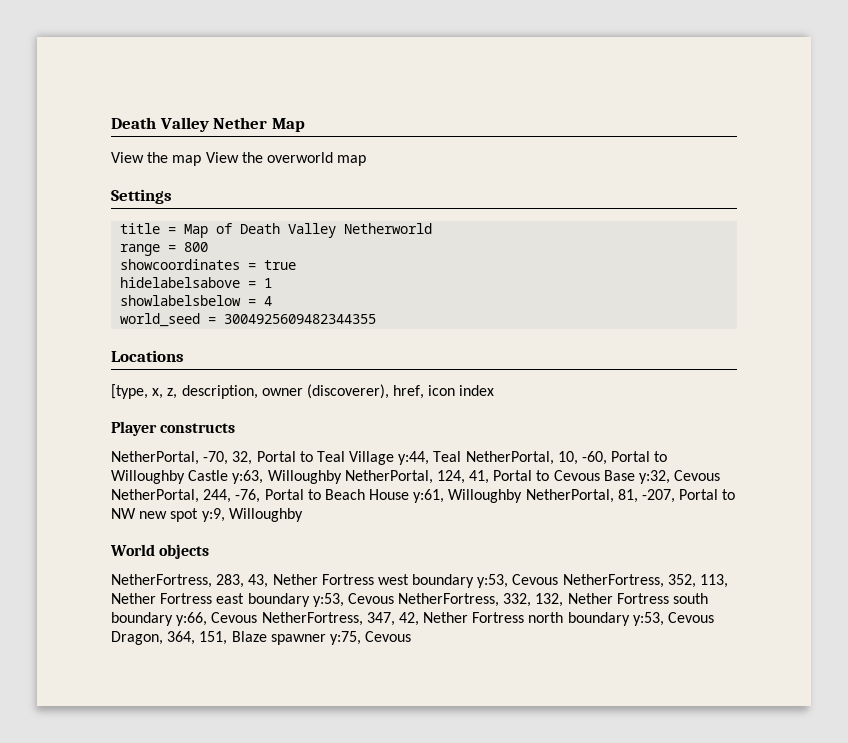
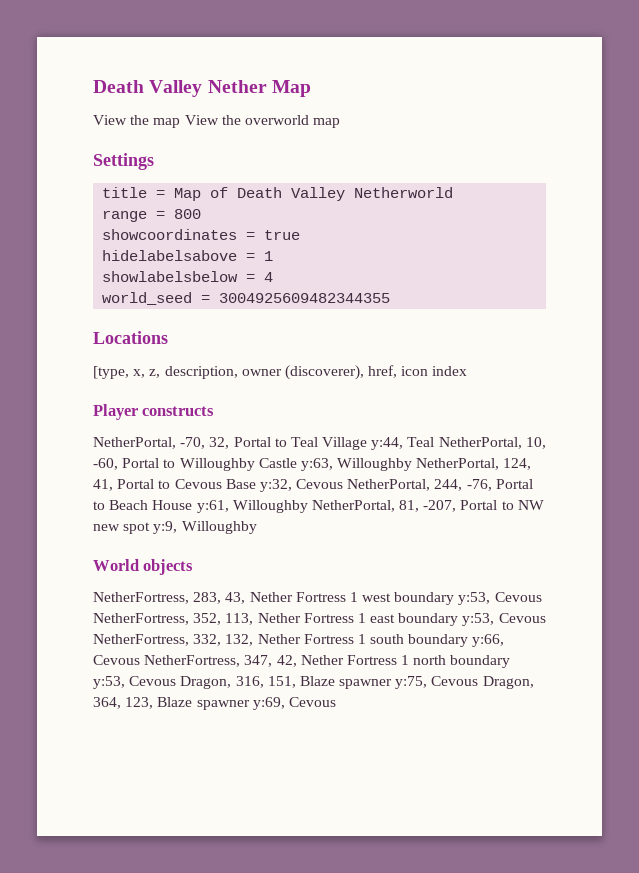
- NetherFortress, 283, 43, Nether Fortress west boundary y:53, Cevous NetherFortress, 352, 113, Nether Fortress east boundary y:53, Cevous NetherFortress, 332, 132, Nether Fortress south boundary y:66, Cevous NetherFortress, 347, 42, Nether Fortress north boundary y:53, Cevous Dragon, 364, 151, Blaze spawner y:75, Cevous
+ NetherFortress, 283, 43, Nether Fortress 1 west boundary y:53, Cevous NetherFortress, 352, 113, Nether Fortress 1 east boundary y:53, Cevous NetherFortress, 332, 132, Nether Fortress 1 south boundary y:66, Cevous NetherFortress, 347, 42, Nether Fortress 1 north boundary y:53, Cevous Dragon, 316, 151, Blaze spawner y:75, Cevous Dragon, 364, 123, Blaze spawner y:69, Cevous

